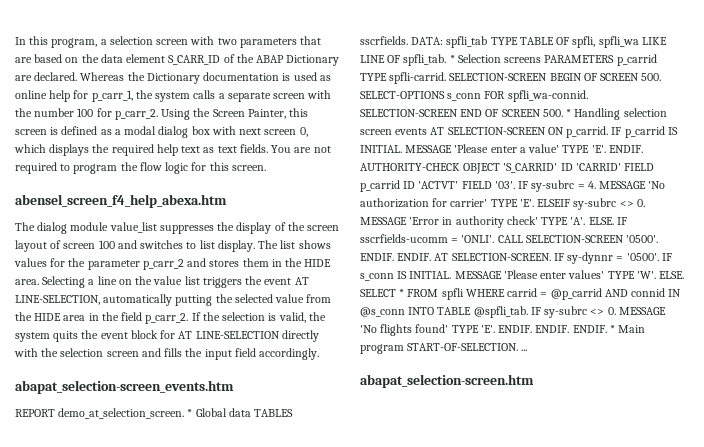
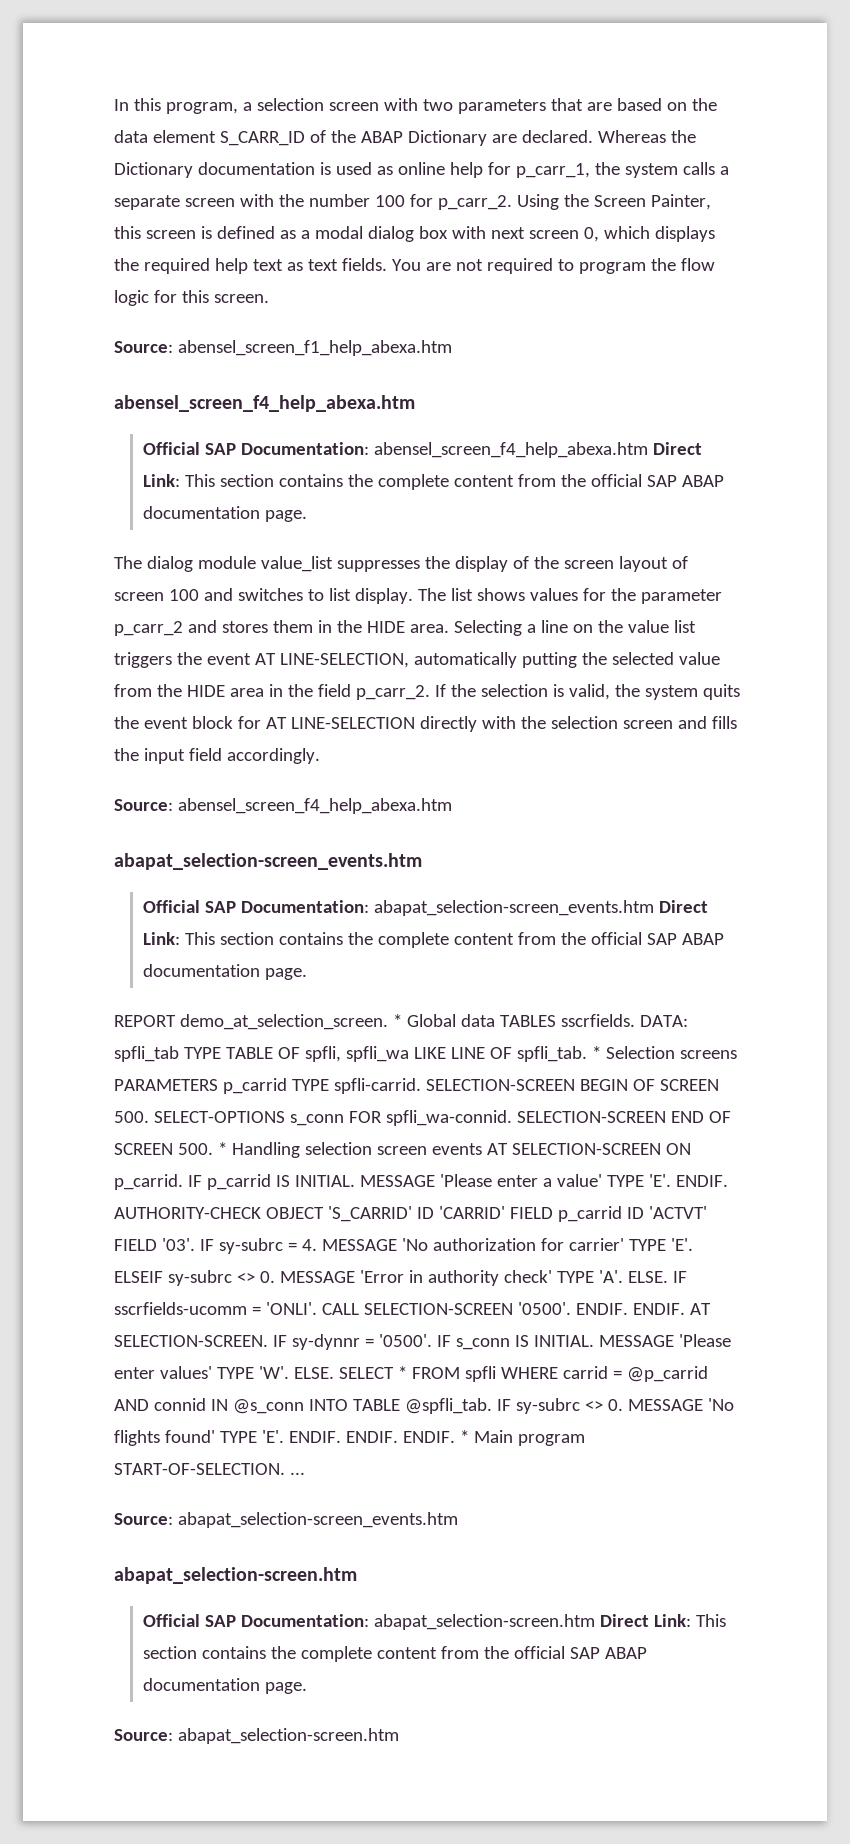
+ Source: abensel_screen_f1_help_abexa.htm
  abensel_screen_f4_help_abexa.htm
+ Official SAP Documentation: abensel_screen_f4_help_abexa.htm Direct Link: This section contains the complete content from the official SAP ABAP documentation page.
+ Source: abensel_screen_f4_help_abexa.htm
  abapat_selection-screen_events.htm
+ Official SAP Documentation: abapat_selection-screen_events.htm Direct Link: This section contains the complete content from the official SAP ABAP documentation page.
+ Source: abapat_selection-screen_events.htm
  abapat_selection-screen.htm
+ Official SAP Documentation: abapat_selection-screen.htm Direct Link: This section contains the complete content from the official SAP ABAP documentation page.
+ Source: abapat_selection-screen.htm

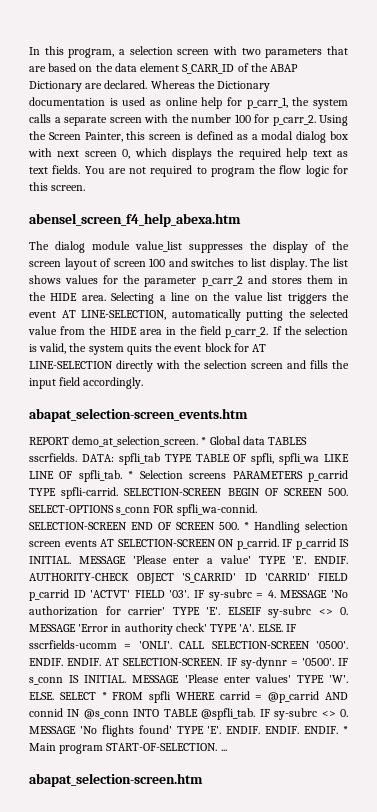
- Source: abensel_screen_f1_help_abexa.htm
  abensel_screen_f4_help_abexa.htm
- Official SAP Documentation: abensel_screen_f4_help_abexa.htm Direct Link: This section contains the complete content from the official SAP ABAP documentation page.
- Source: abensel_screen_f4_help_abexa.htm
  abapat_selection-screen_events.htm
- Official SAP Documentation: abapat_selection-screen_events.htm Direct Link: This section contains the complete content from the official SAP ABAP documentation page.
- Source: abapat_selection-screen_events.htm
  abapat_selection-screen.htm
- Official SAP Documentation: abapat_selection-screen.htm Direct Link: This section contains the complete content from the official SAP ABAP documentation page.
- Source: abapat_selection-screen.htm

